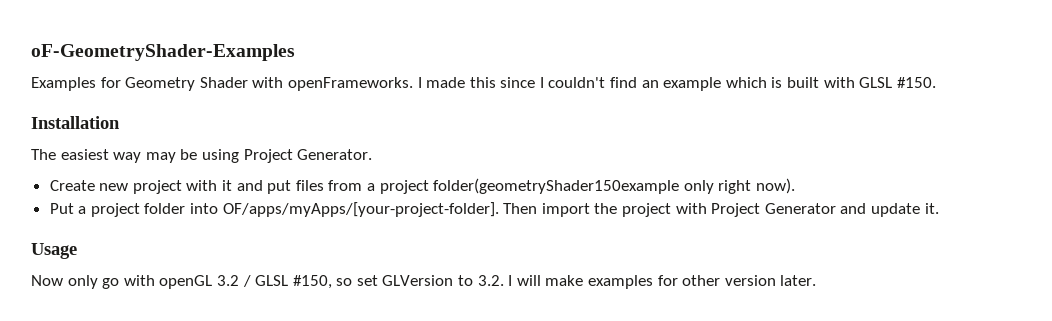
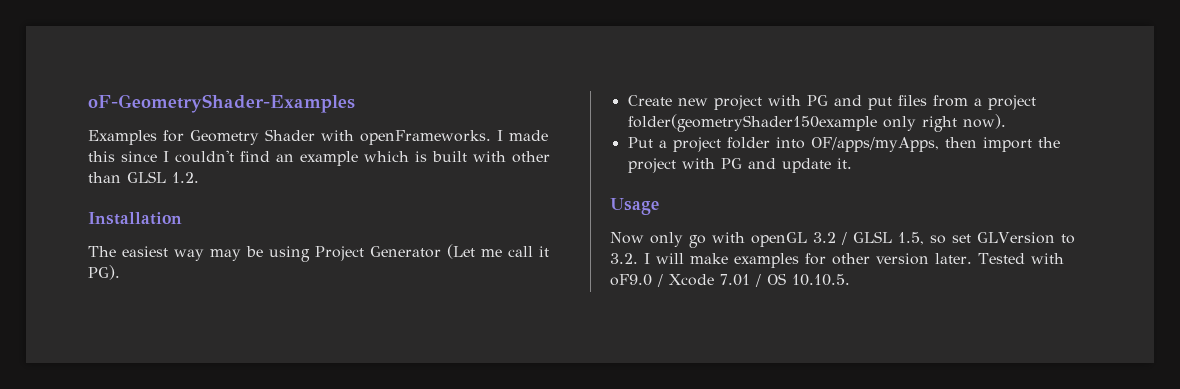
- I made this since I couldn't find an example which is built with GLSL #150.
+ I made this since I couldn't find an example which is built with other than GLSL 1.2.
- The easiest way may be using Project Generator.
+ The easiest way may be using Project Generator (Let me call it PG).
- Create new project with it and put files from a project folder(geometryShader150example only right now).
+ Create new project with PG and put files from a project folder(geometryShader150example only right now).
- Put a project folder into OF/apps/myApps/[your-project-folder]. Then import the project with Project Generator and update it.
+ Put a project folder into OF/apps/myApps, then import the project with PG and update it.
- Now only go with openGL 3.2 / GLSL #150, so set GLVersion to 3.2. I will make examples for other version later.
+ Now only go with openGL 3.2 / GLSL 1.5, so set GLVersion to 3.2. I will make examples for other version later.
+ Tested with oF9.0 / Xcode 7.01 / OS 10.10.5.

